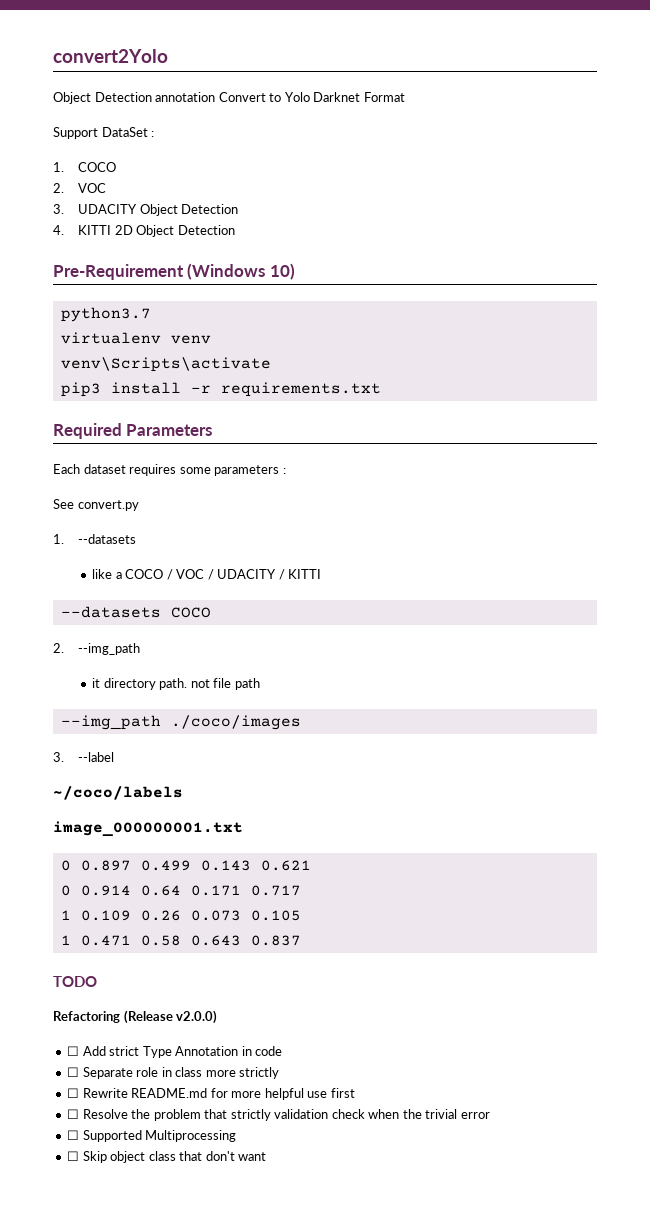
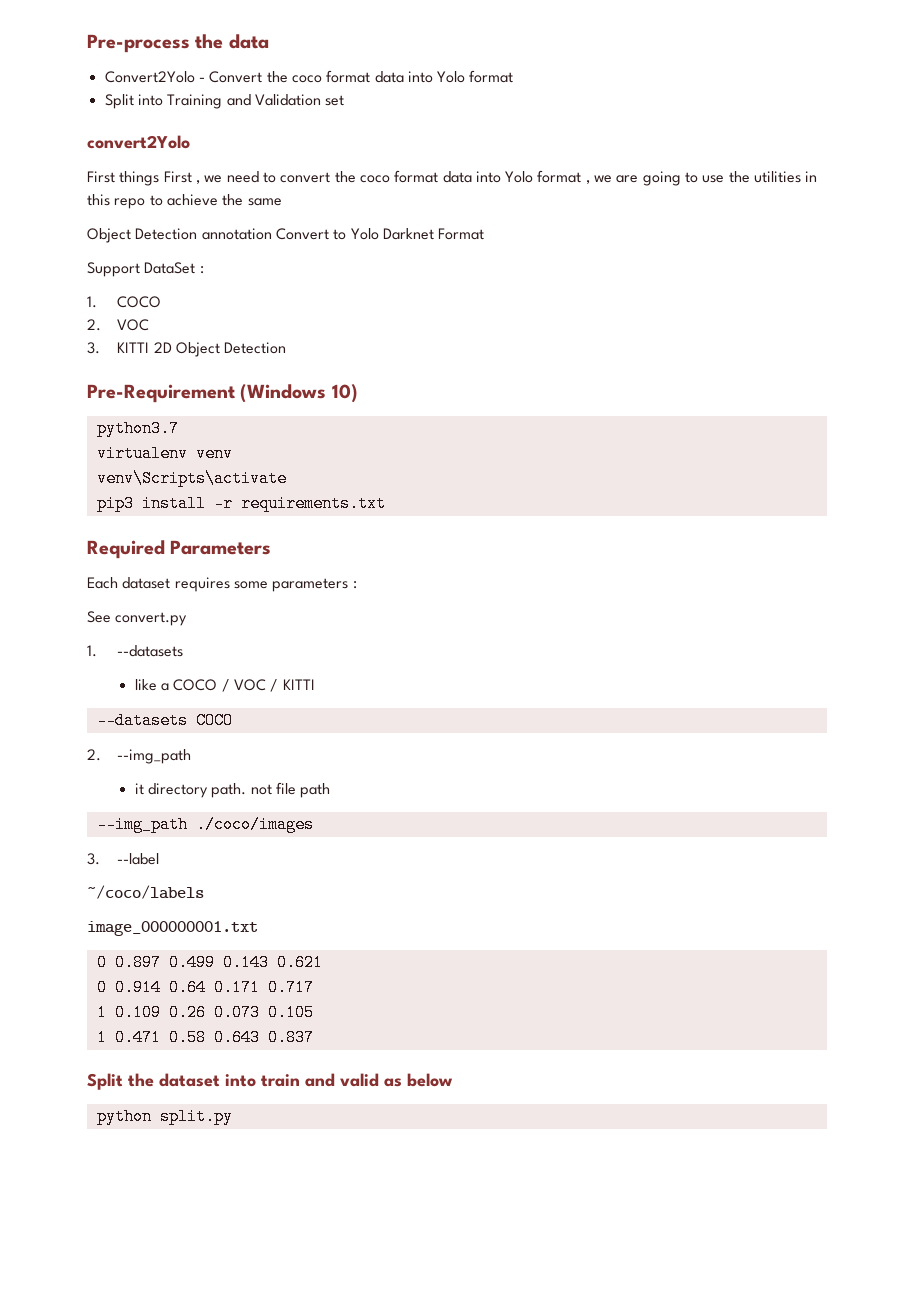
+ Pre-process the data
+ Convert2Yolo - Convert the coco format data into Yolo format
+ Split into Training and Validation set
  convert2Yolo
+ First things First , we need to convert the coco format data into Yolo format , we are going to use the utilities in this repo to achieve the same
- 3. UDACITY Object Detection
- 4. KITTI 2D Object Detection
+ 3. KITTI 2D Object Detection
- like a COCO / VOC / UDACITY / KITTI
+ like a COCO / VOC / KITTI
- TODO
- Refactoring (Release v2.0.0)
- ☐ Add strict Type Annotation in code
- ☐ Separate role in class more strictly
- ☐ Rewrite README.md for more helpful use first
- ☐ Resolve the problem that strictly validation check when the trivial error
- ☐ Supported Multiprocessing
- ☐ Skip object class that don't want
+ Split the dataset into train and valid as below
+ python split.py

